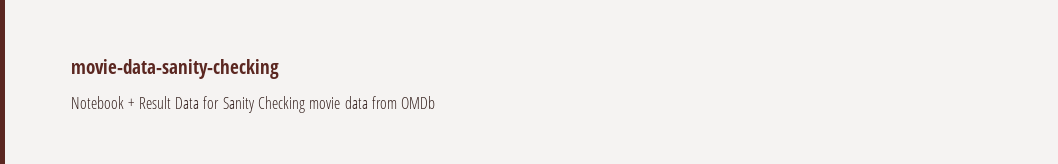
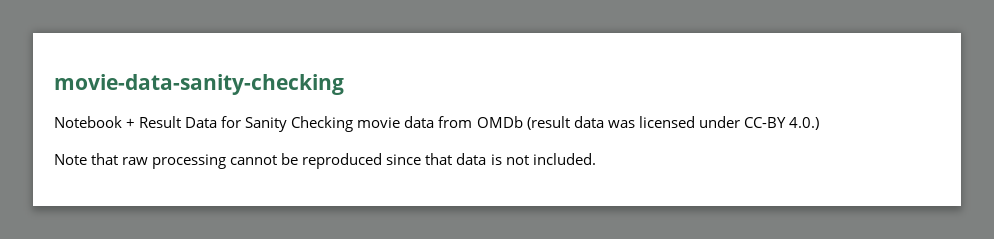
- Notebook + Result Data for Sanity Checking movie data from OMDb
+ Notebook + Result Data for Sanity Checking movie data from OMDb (result data was licensed under CC-BY 4.0.)
+ Note that raw processing cannot be reproduced since that data is not included.

